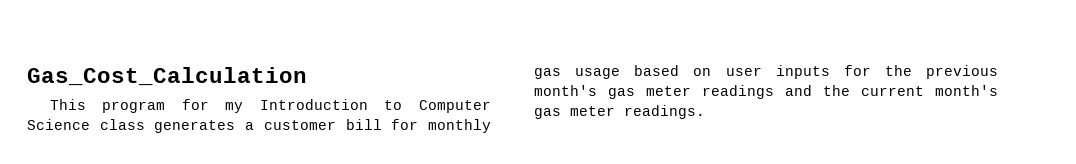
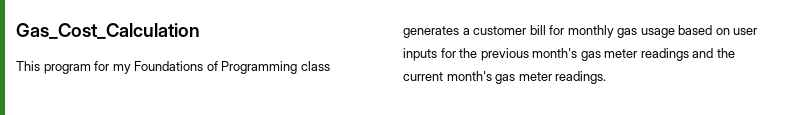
- This program for my Introduction to Computer Science class generates a customer bill for monthly gas usage based on user inputs for the previous month's gas meter readings and the current month's gas meter readings.
+ This program for my Foundations of Programming class generates a customer bill for monthly gas usage based on user inputs for the previous month's gas meter readings and the current month's gas meter readings.

